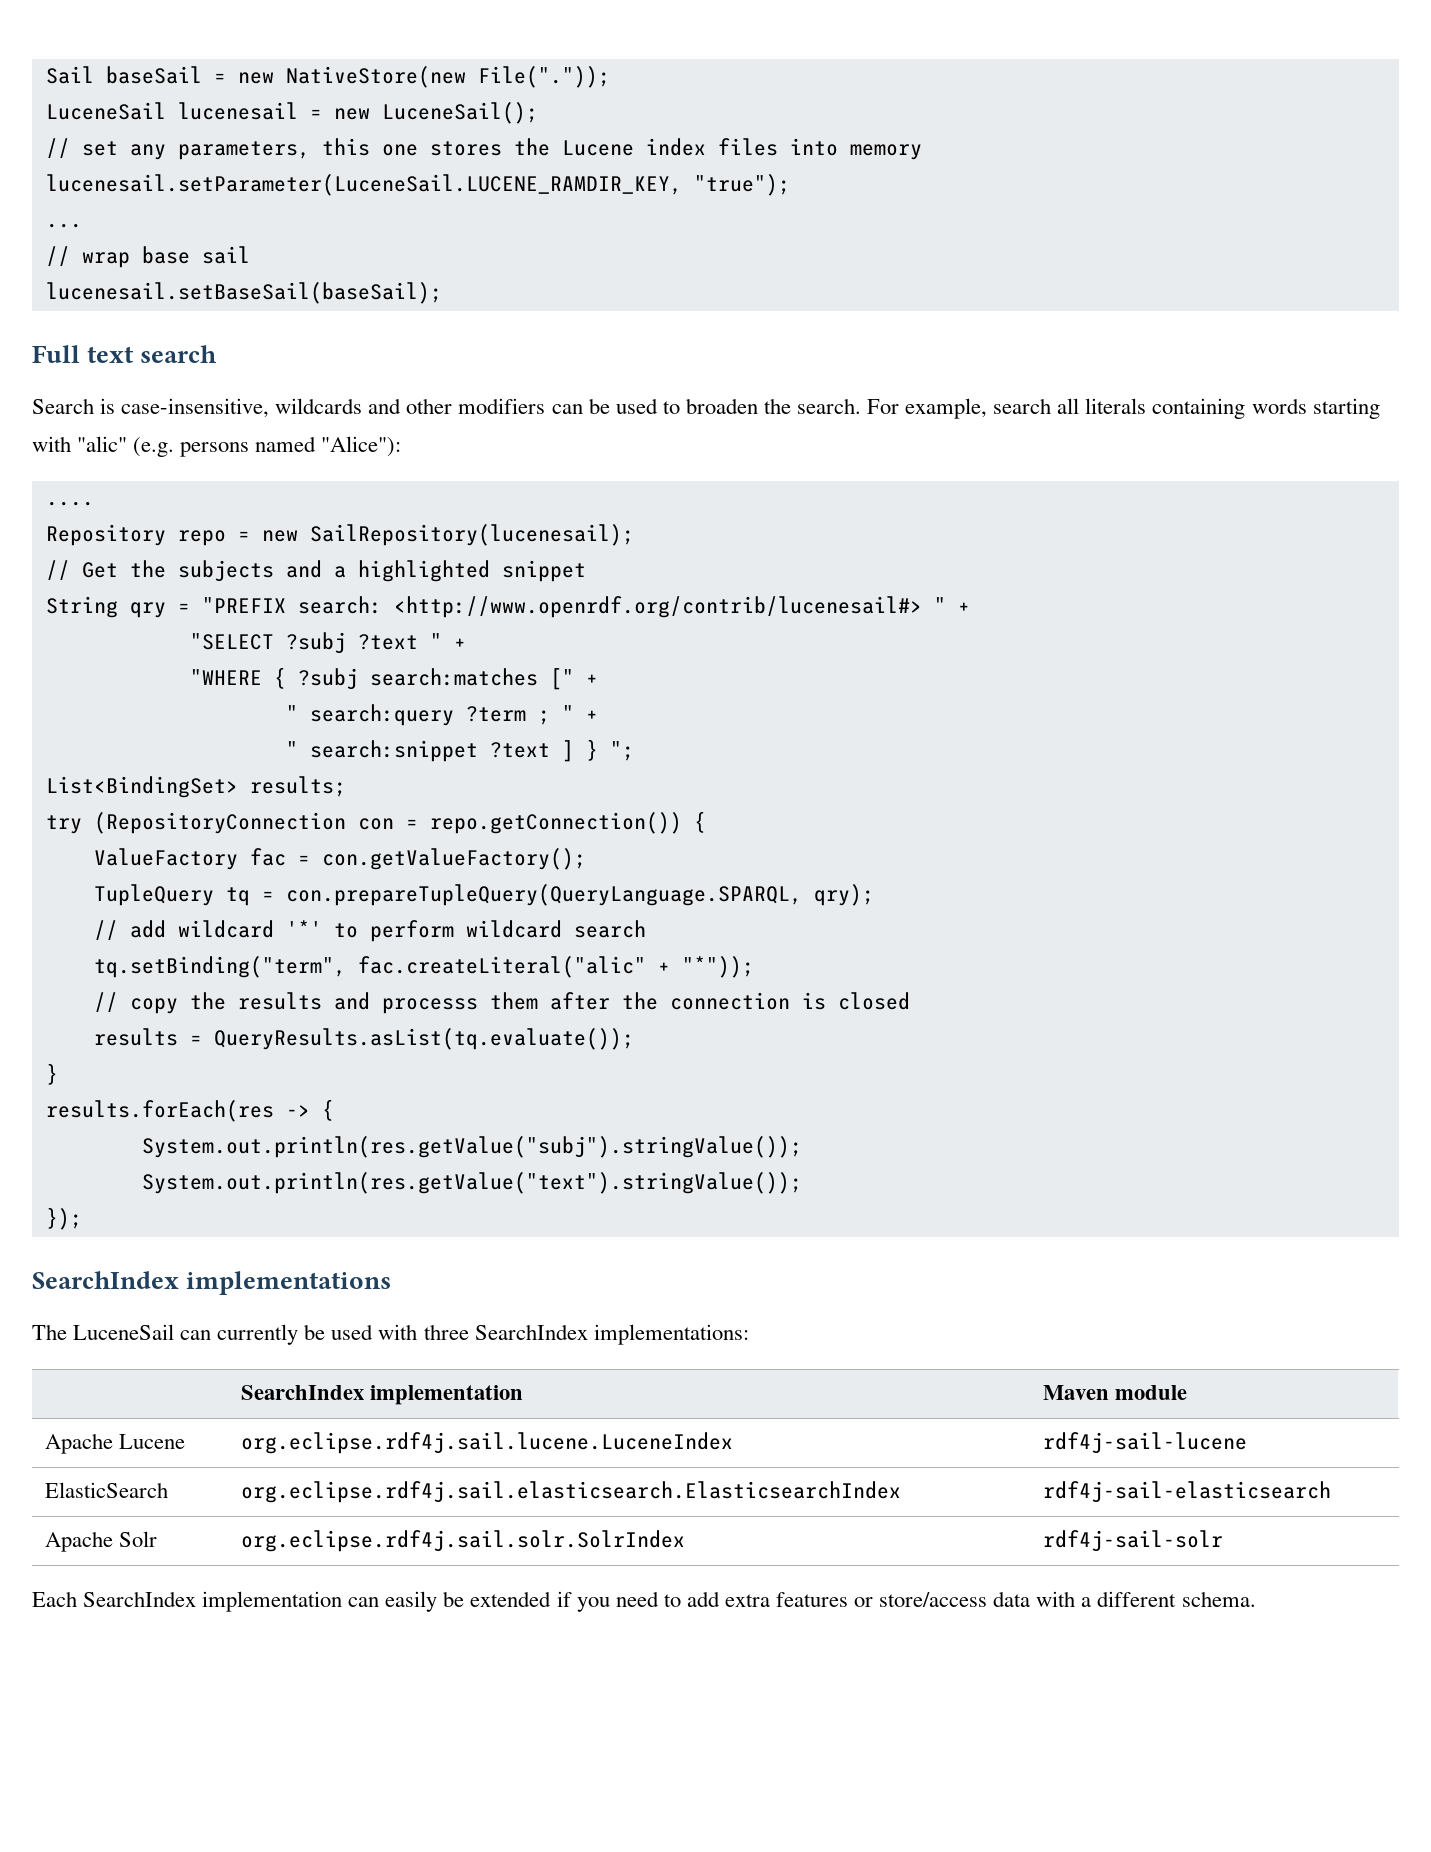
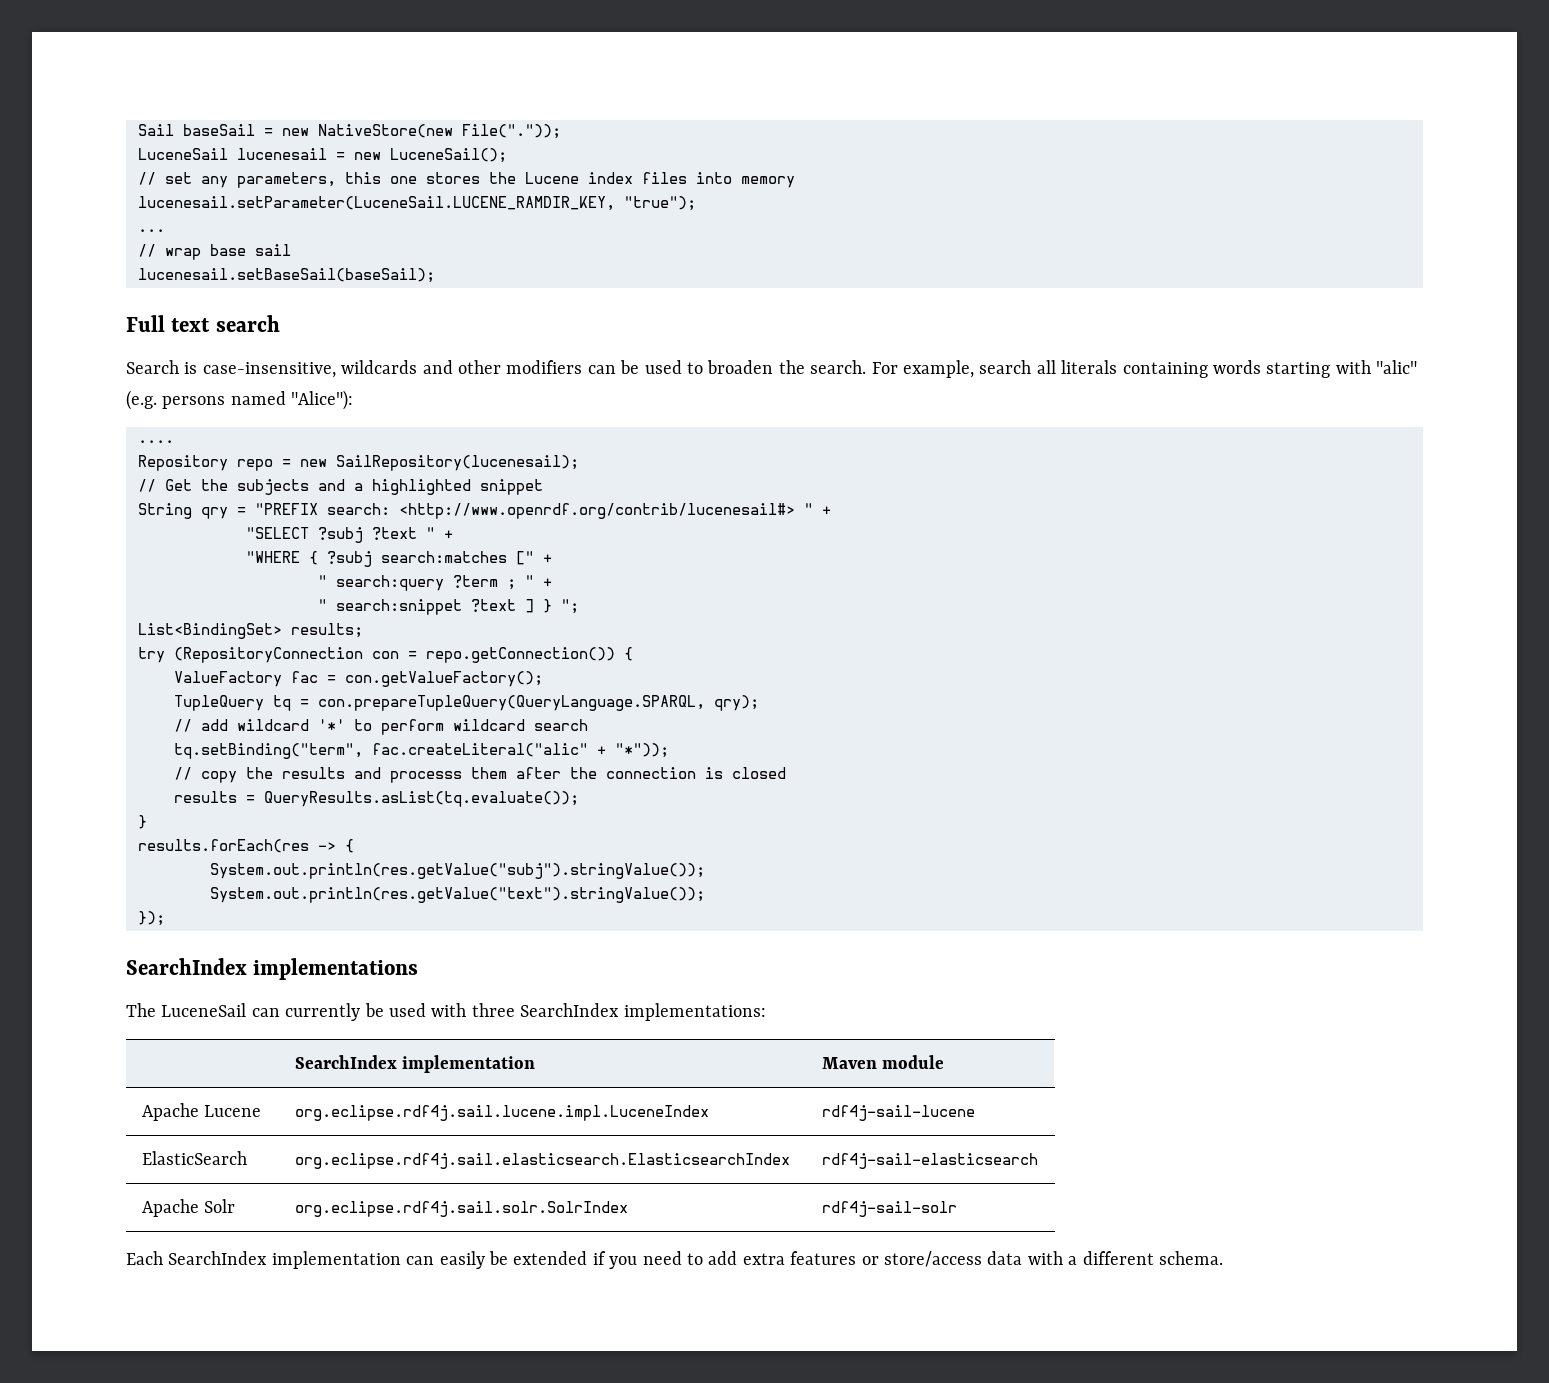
- Apache Lucene | org.eclipse.rdf4j.sail.lucene.LuceneIndex | rdf4j-sail-lucene
+ Apache Lucene | org.eclipse.rdf4j.sail.lucene.impl.LuceneIndex | rdf4j-sail-lucene

